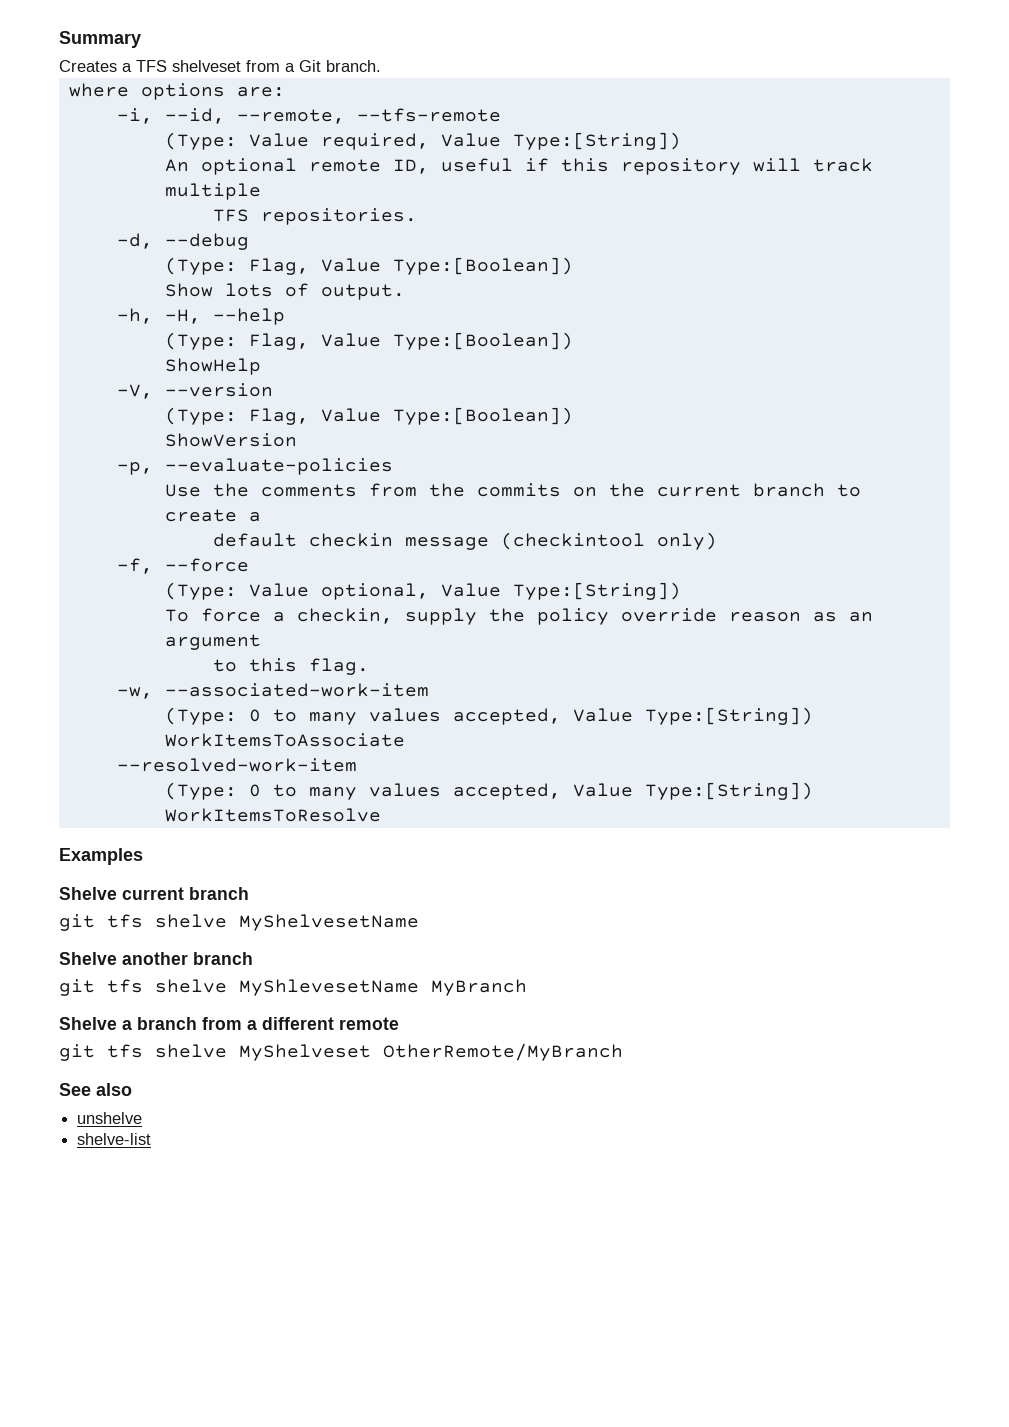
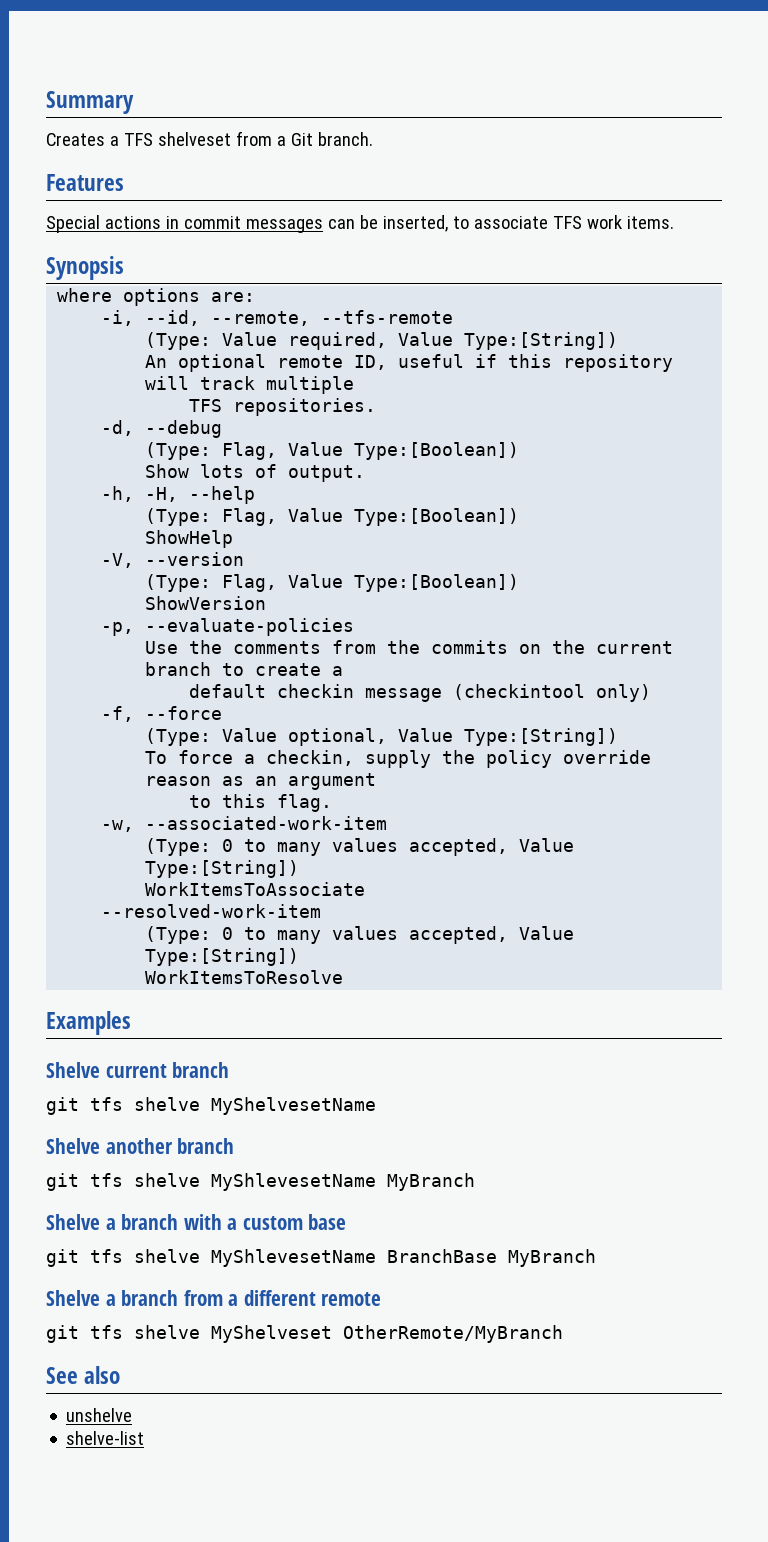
+ Features
+ Special actions in commit messages can be inserted, to associate TFS work items.
+ Synopsis
+ Shelve a branch with a custom base
+ git tfs shelve MyShlevesetName BranchBase MyBranch

